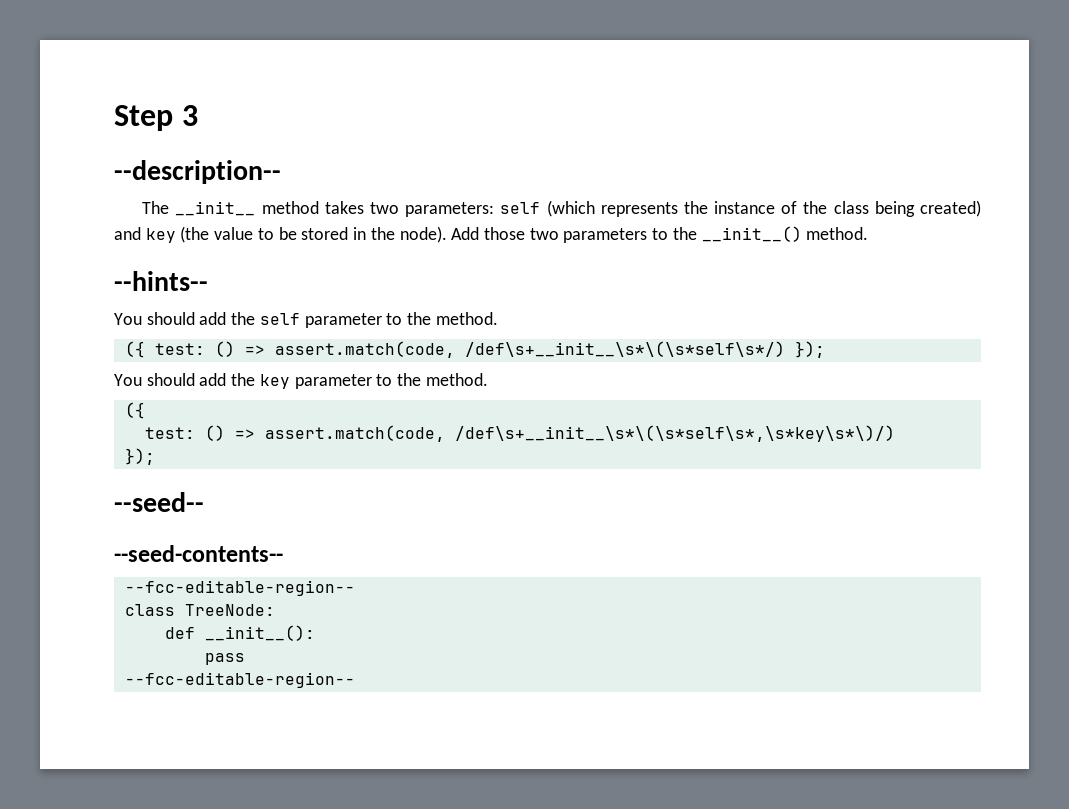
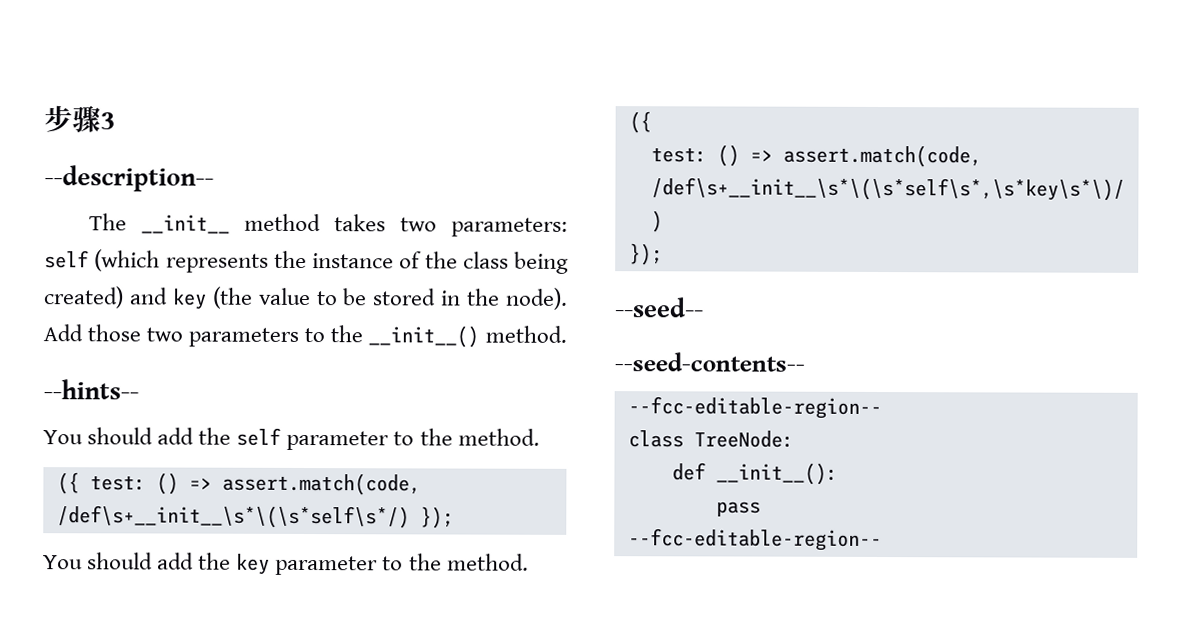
- Step 3
+ 步骤3

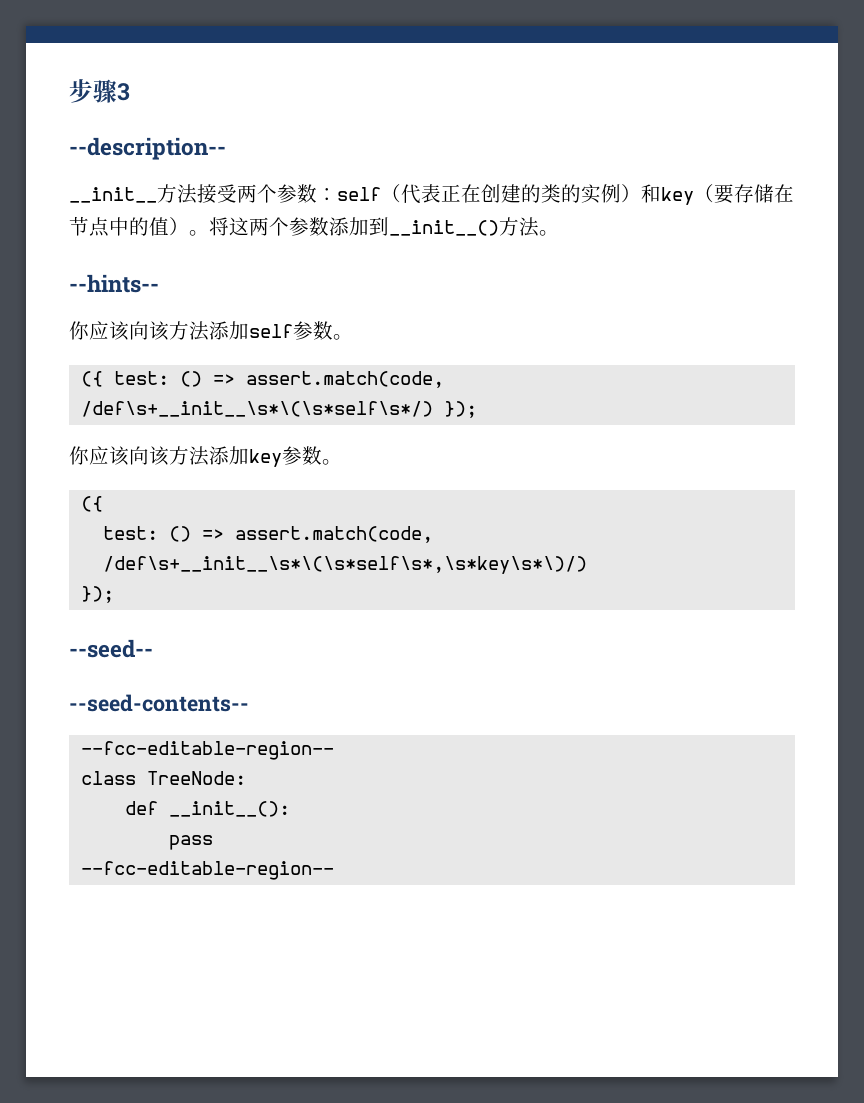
- The __init__ method takes two parameters: self (which represents the instance of the class being created) and key (the value to be stored in the node). Add those two parameters to the __init__() method.
+ __init__方法接受两个参数：self（代表正在创建的类的实例）和key（要存储在节点中的值）。将这两个参数添加到__init__()方法。
  --hints--
- You should add the self parameter to the method.
+ 你应该向该方法添加self参数。
- You should add the key parameter to the method.
+ 你应该向该方法添加key参数。

